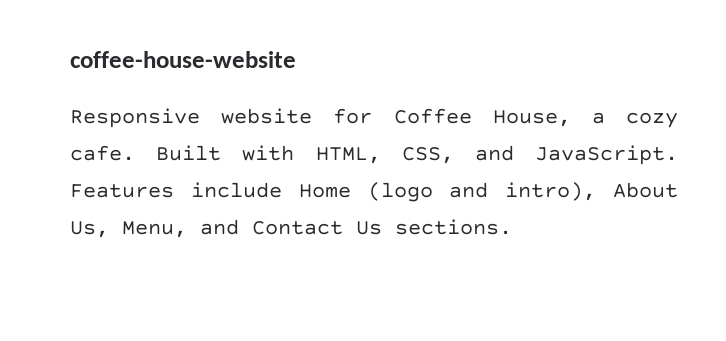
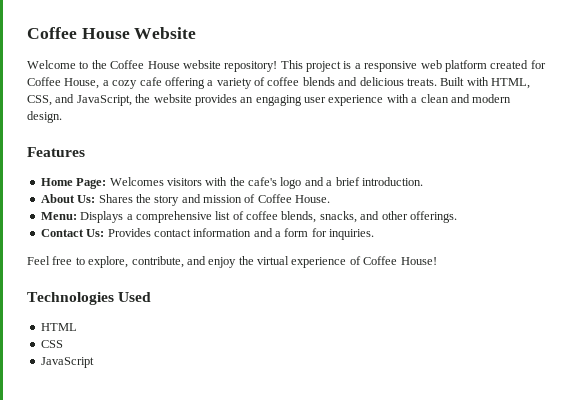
- coffee-house-website
- Responsive website for Coffee House, a cozy cafe.
+ Coffee House Website
+ Welcome to the Coffee House website repository! This project is a responsive web platform created for Coffee House, a cozy cafe offering a variety of coffee blends and delicious treats.
- Built with HTML, CSS, and JavaScript. Features include Home (logo and intro), About Us, Menu, and Contact Us sections.
+ Built with HTML, CSS, and JavaScript, the website provides an engaging user experience with a clean and modern design.
+ Features
+ Home Page: Welcomes visitors with the cafe's logo and a brief introduction.
+ About Us: Shares the story and mission of Coffee House.
+ Menu: Displays a comprehensive list of coffee blends, snacks, and other offerings.
+ Contact Us: Provides contact information and a form for inquiries.
+ Feel free to explore, contribute, and enjoy the virtual experience of Coffee House!
+ Technologies Used
+ HTML
+ CSS
+ JavaScript

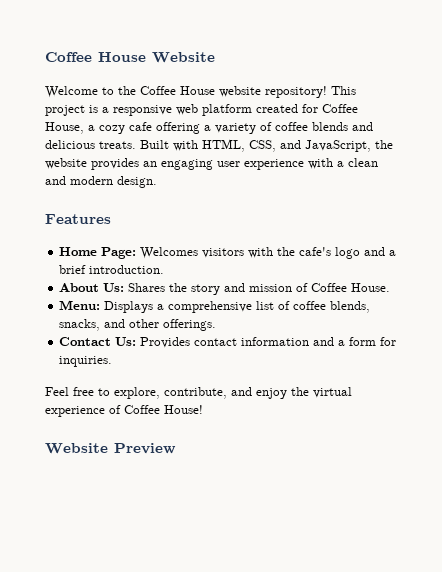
- Technologies Used
- HTML
- CSS
- JavaScript
+ Website Preview

